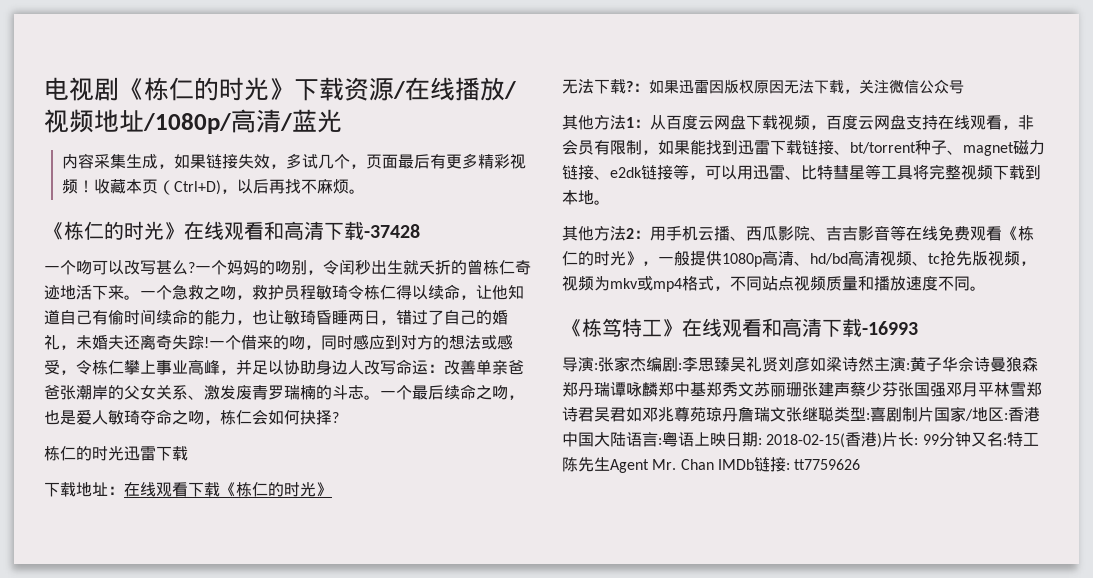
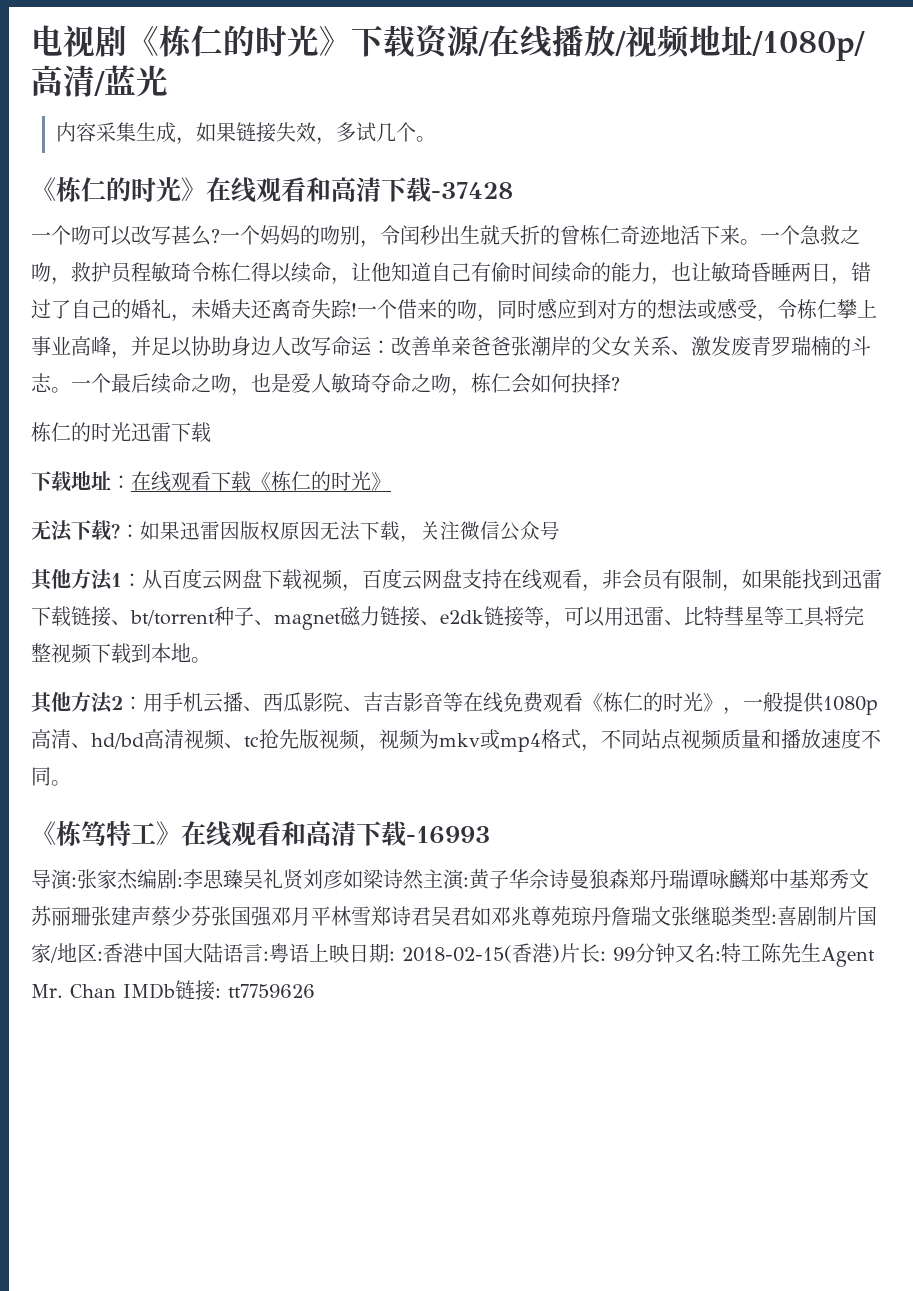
- 内容采集生成，如果链接失效，多试几个，页面最后有更多精彩视频！收藏本页（Ctrl+D)，以后再找不麻烦。
+ 内容采集生成，如果链接失效，多试几个。

